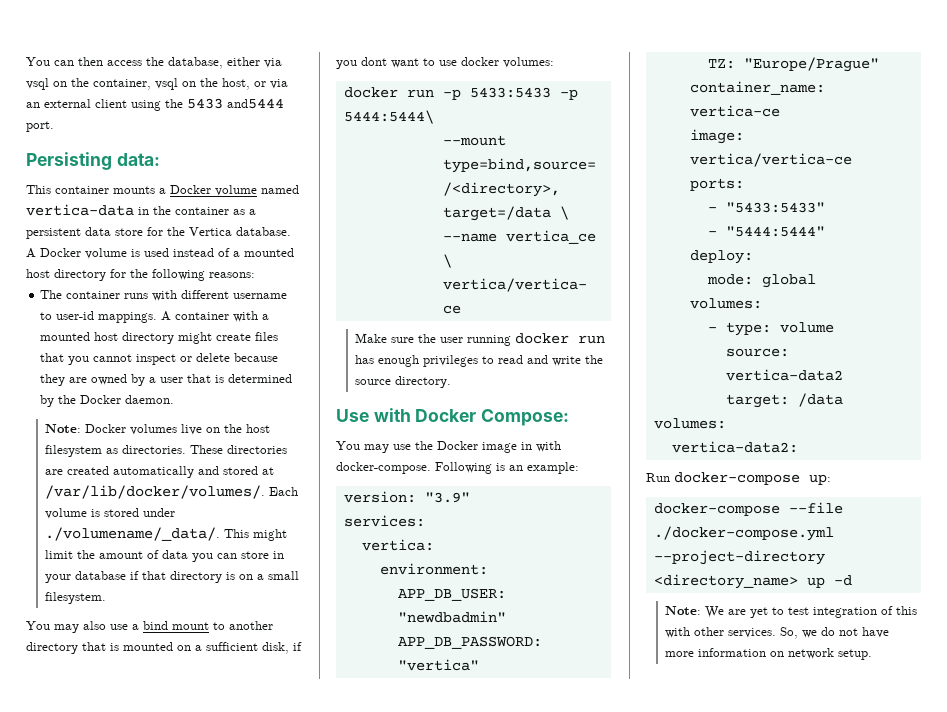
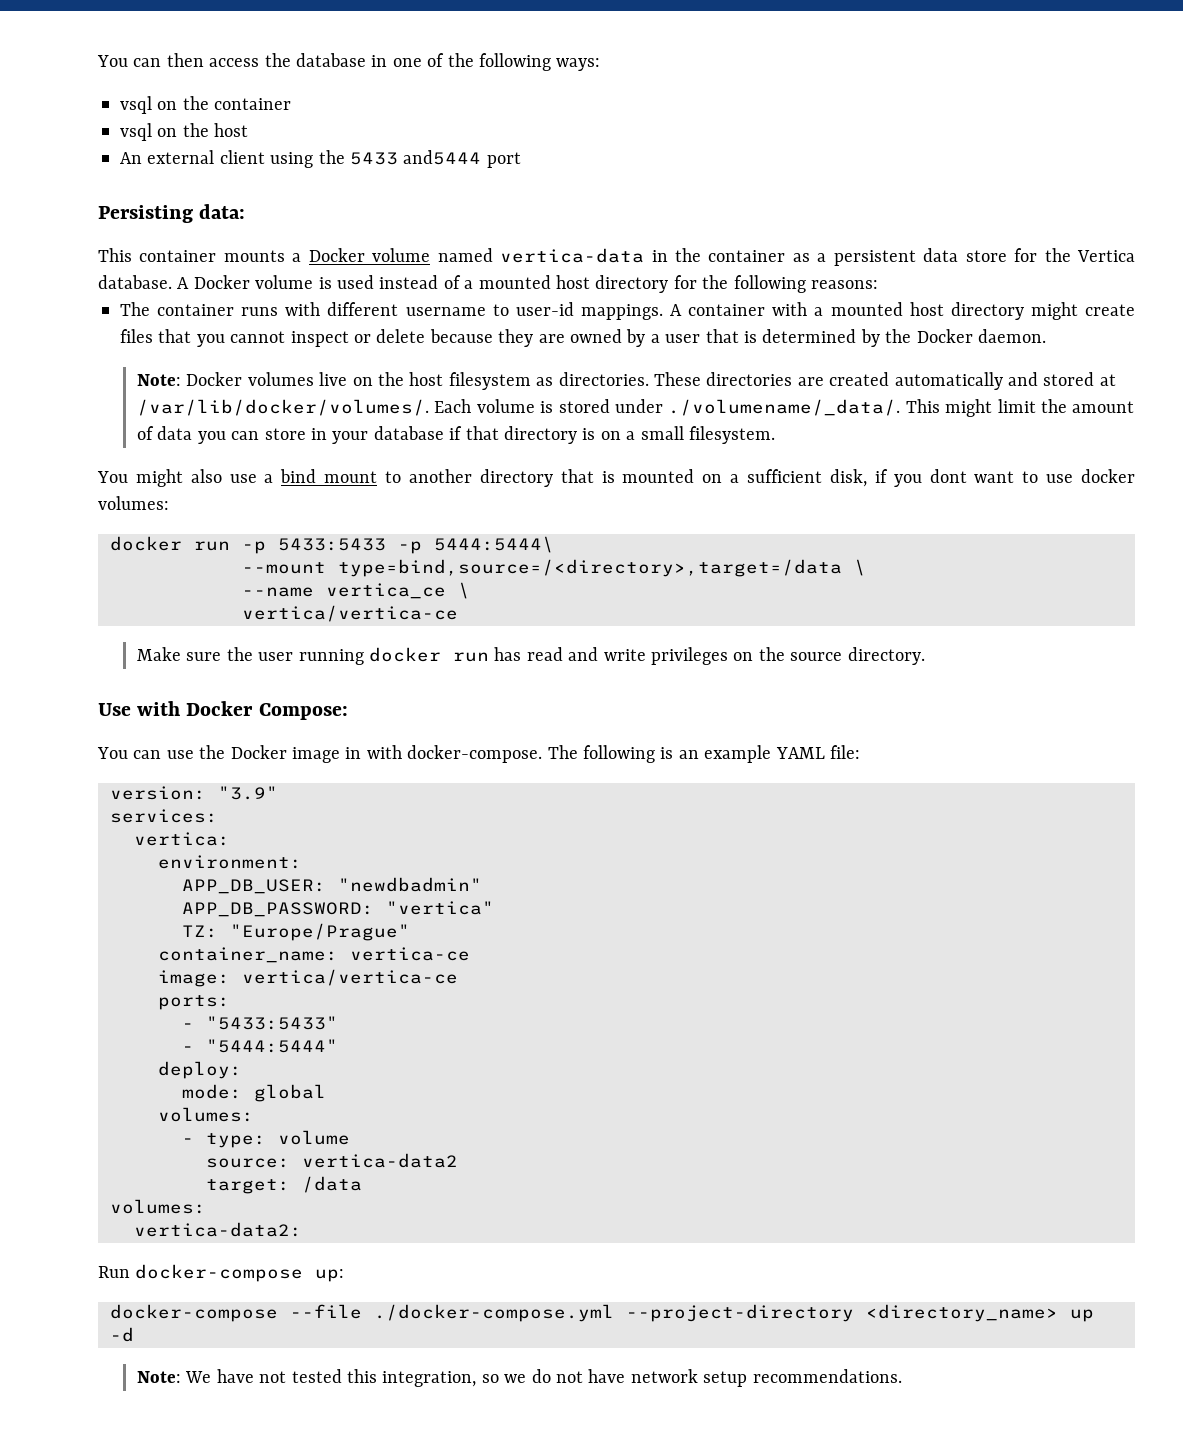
- You can then access the database, either via vsql on the container, vsql on the host, or via an external client using the 5433 and5444 port.
+ You can then access the database in one of the following ways:
+ vsql on the container
+ vsql on the host
+ An external client using the 5433 and5444 port
- You may also use a bind mount to another directory that is mounted on a sufficient disk, if you dont want to use docker volumes:
+ You might also use a bind mount to another directory that is mounted on a sufficient disk, if you dont want to use docker volumes:
- Make sure the user running docker run has enough privileges to read and write the source directory.
+ Make sure the user running docker run has read and write privileges on the source directory.
- You may use the Docker image in with docker-compose.
+ You can use the Docker image in with docker-compose.
- Following is an example:
+ The following is an example YAML file:
- Note: We are yet to test integration of this with other services. So, we do not have more information on network setup.
+ Note: We have not tested this integration, so we do not have network setup recommendations.

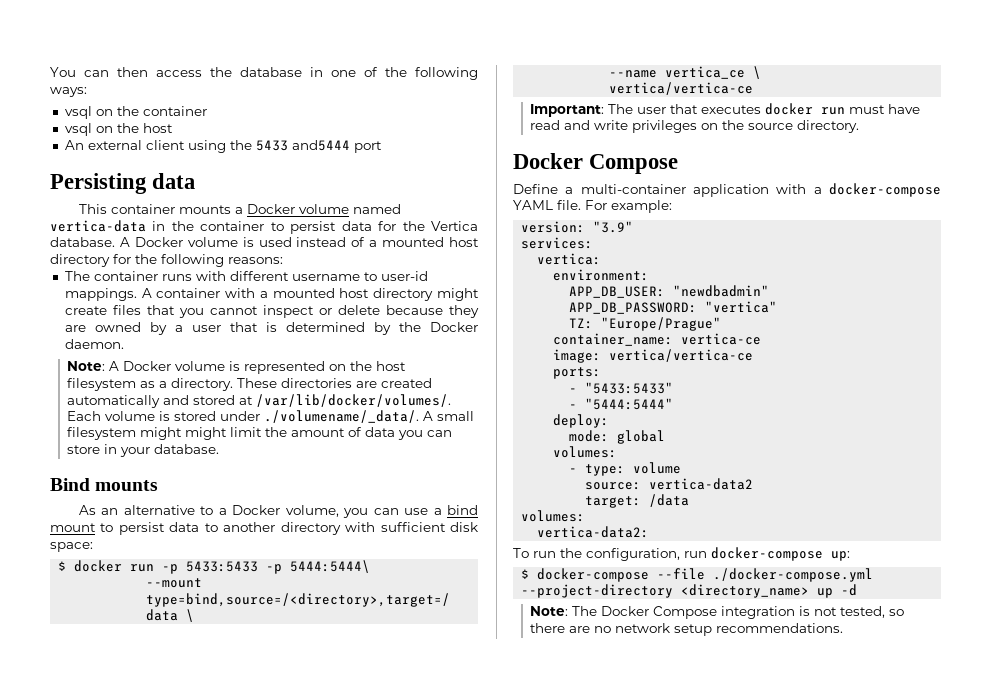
- Persisting data:
+ Persisting data
- This container mounts a Docker volume named vertica-data in the container as a persistent data store for the Vertica database.
+ This container mounts a Docker volume named vertica-data in the container to persist data for the Vertica database.
- Note: Docker volumes live on the host filesystem as directories.
+ Note: A Docker volume is represented on the host filesystem as a directory.
- Each volume is stored under ./volumename/_data/. This might limit the amount of data you can store in your database if that directory is on a small filesystem.
- You might also use a bind mount to another directory that is mounted on a sufficient disk, if you dont want to use docker volumes:
- docker run -p 5433:5433 -p 5444:5444\
+ Each volume is stored under ./volumename/_data/. A small filesystem might might limit the amount of data you can store in your database.
+ Bind mounts
+ As an alternative to a Docker volume, you can use a bind mount to persist data to another directory with sufficient disk space:
+ $ docker run -p 5433:5433 -p 5444:5444\
- Make sure the user running docker run has read and write privileges on the source directory.
- Use with Docker Compose:
- You can use the Docker image in with docker-compose. The following is an example YAML file:
+ Important: The user that executes docker run must have read and write privileges on the source directory.
+ Docker Compose
+ Define a multi-container application with a docker-compose YAML file. For example:
- Run docker-compose up:
+ To run the configuration, run docker-compose up:
- docker-compose --file ./docker-compose.yml --project-directory <directory_name> up -d
+ $ docker-compose --file ./docker-compose.yml --project-directory <directory_name> up -d
- Note: We have not tested this integration, so we do not have network setup recommendations.
+ Note: The Docker Compose integration is not tested, so there are no network setup recommendations.

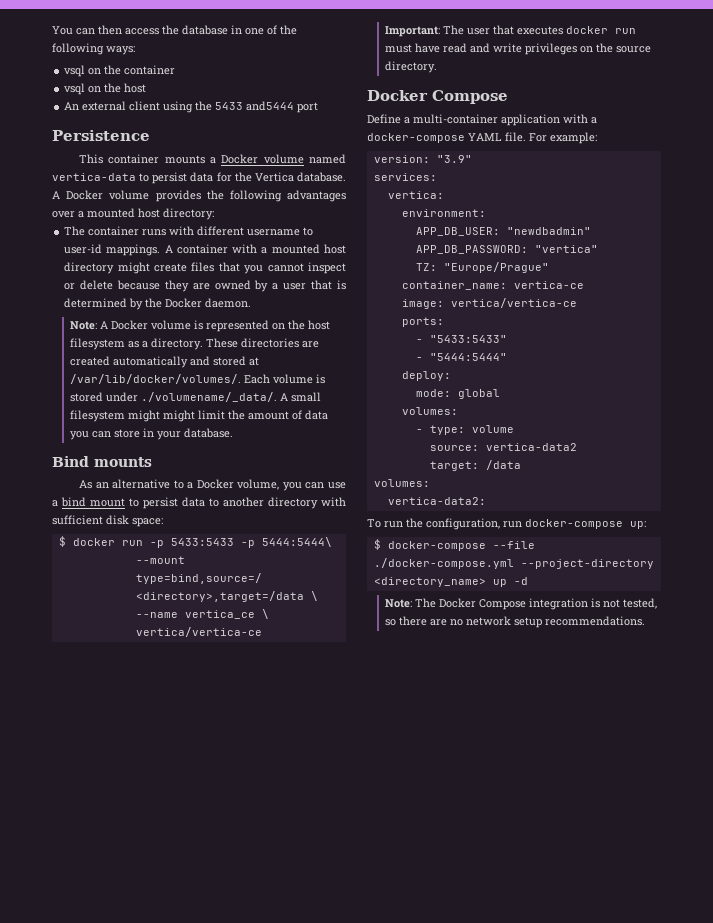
- Persisting data
+ Persistence
- This container mounts a Docker volume named vertica-data in the container to persist data for the Vertica database.
+ This container mounts a Docker volume named vertica-data to persist data for the Vertica database.
- A Docker volume is used instead of a mounted host directory for the following reasons:
+ A Docker volume provides the following advantages over a mounted host directory:

